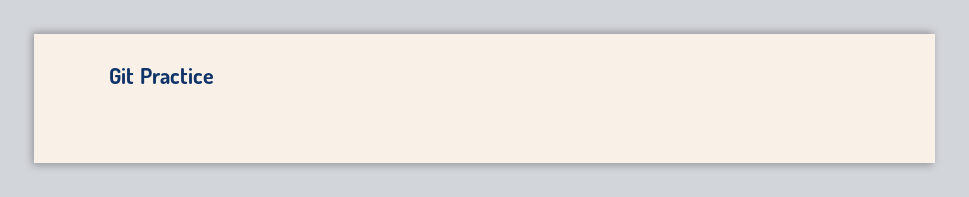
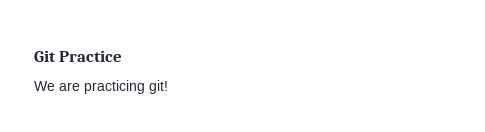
+ We are practicing git!

